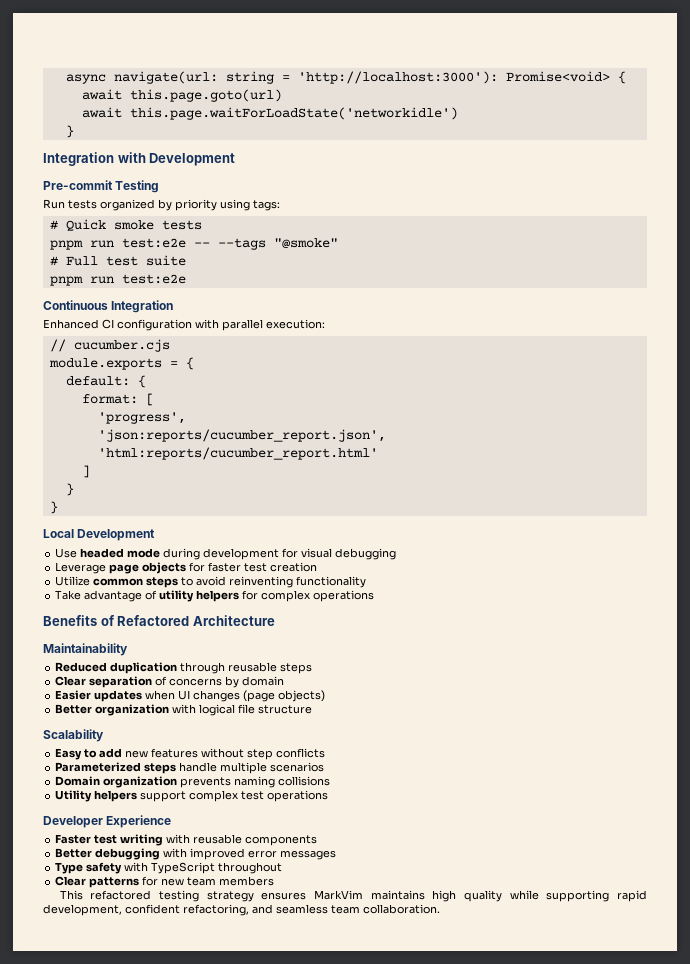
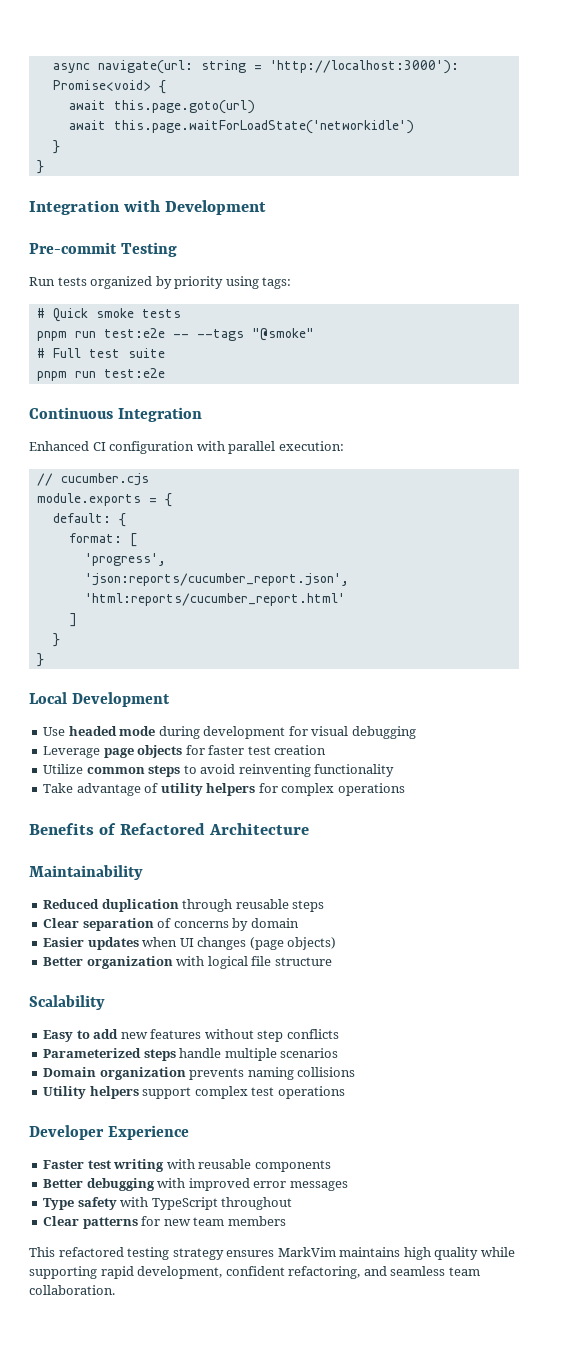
  await this.page.waitForLoadState('networkidle')
+ }

